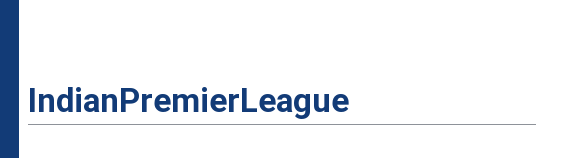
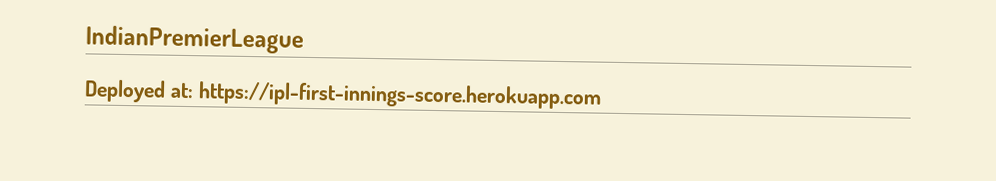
+ Deployed at: https://ipl-first-innings-score.herokuapp.com

